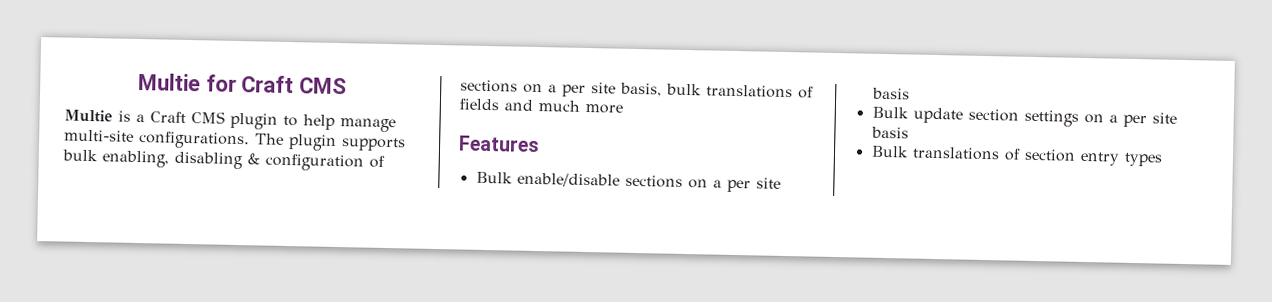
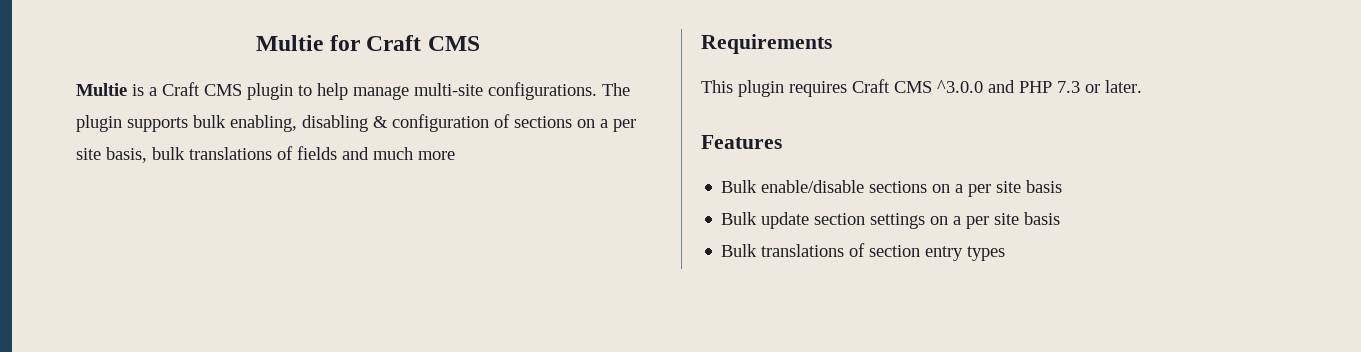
+ Requirements
+ This plugin requires Craft CMS ^3.0.0 and PHP 7.3 or later.

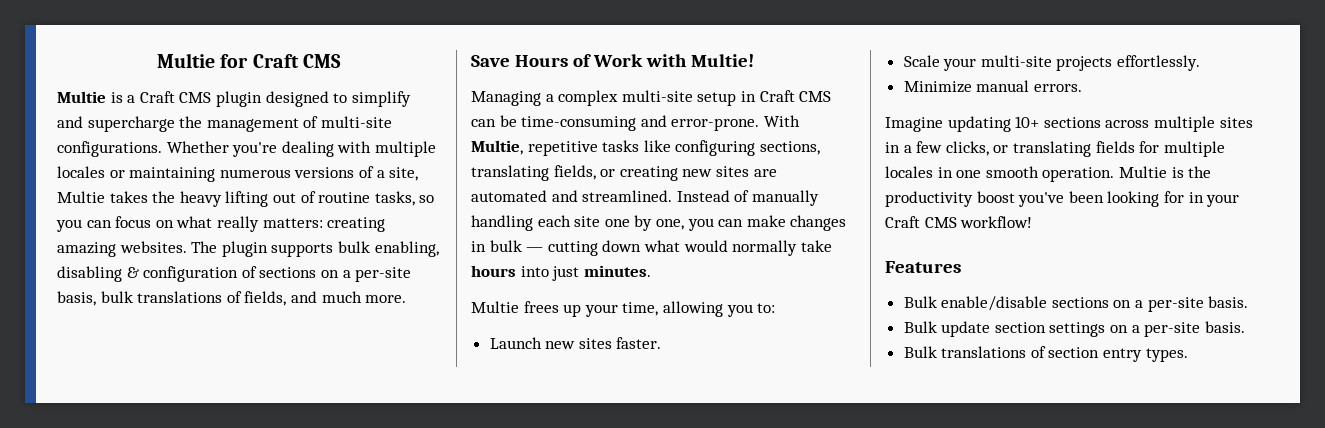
- Multie is a Craft CMS plugin to help manage multi-site configurations.
+ Multie is a Craft CMS plugin designed to simplify and supercharge the management of multi-site configurations. Whether you're dealing with multiple locales or maintaining numerous versions of a site, Multie takes the heavy lifting out of routine tasks, so you can focus on what really matters: creating amazing websites.
- The plugin supports bulk enabling, disabling & configuration of sections on a per site basis, bulk translations of fields and much more
- Requirements
- This plugin requires Craft CMS ^3.0.0 and PHP 7.3 or later.
+ The plugin supports bulk enabling, disabling & configuration of sections on a per-site basis, bulk translations of fields, and much more.
+ Save Hours of Work with Multie!
+ Managing a complex multi-site setup in Craft CMS can be time-consuming and error-prone. With Multie, repetitive tasks like configuring sections, translating fields, or creating new sites are automated and streamlined. Instead of manually handling each site one by one, you can make changes in bulk — cutting down what would normally take hours into just minutes.
+ Multie frees up your time, allowing you to:
+ Launch new sites faster.
+ Scale your multi-site projects effortlessly.
+ Minimize manual errors.
+ Imagine updating 10+ sections across multiple sites in a few clicks, or translating fields for multiple locales in one smooth operation. Multie is the productivity boost you've been looking for in your Craft CMS workflow!
- Bulk enable/disable sections on a per site basis
+ Bulk enable/disable sections on a per-site basis.
- Bulk update section settings on a per site basis
+ Bulk update section settings on a per-site basis.
- Bulk translations of section entry types
+ Bulk translations of section entry types.

